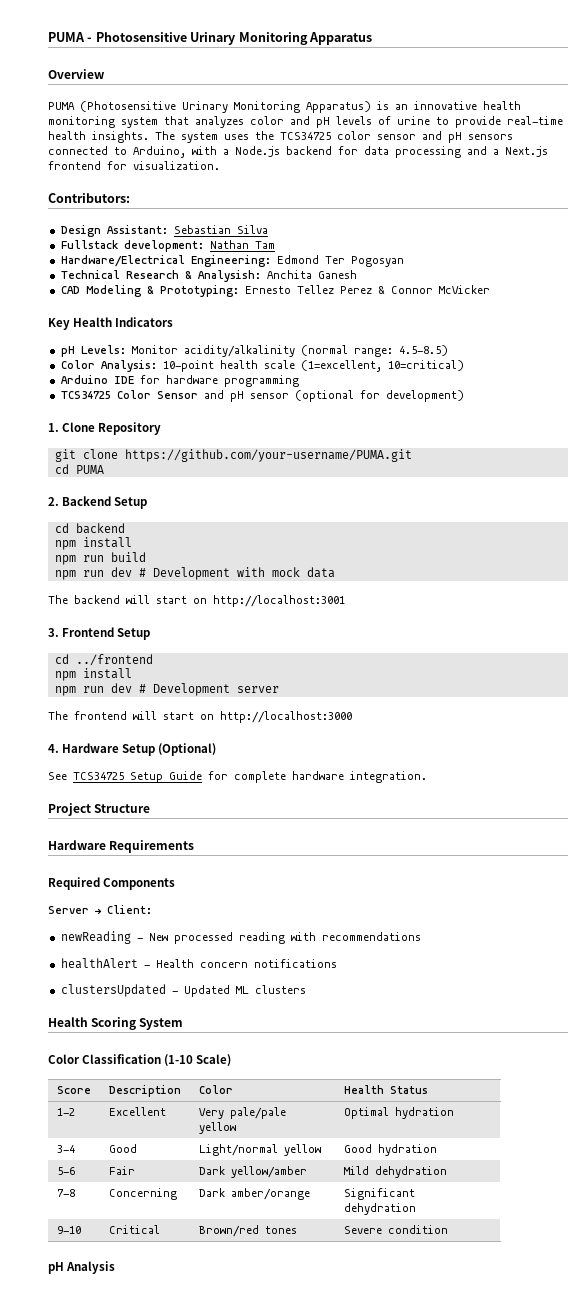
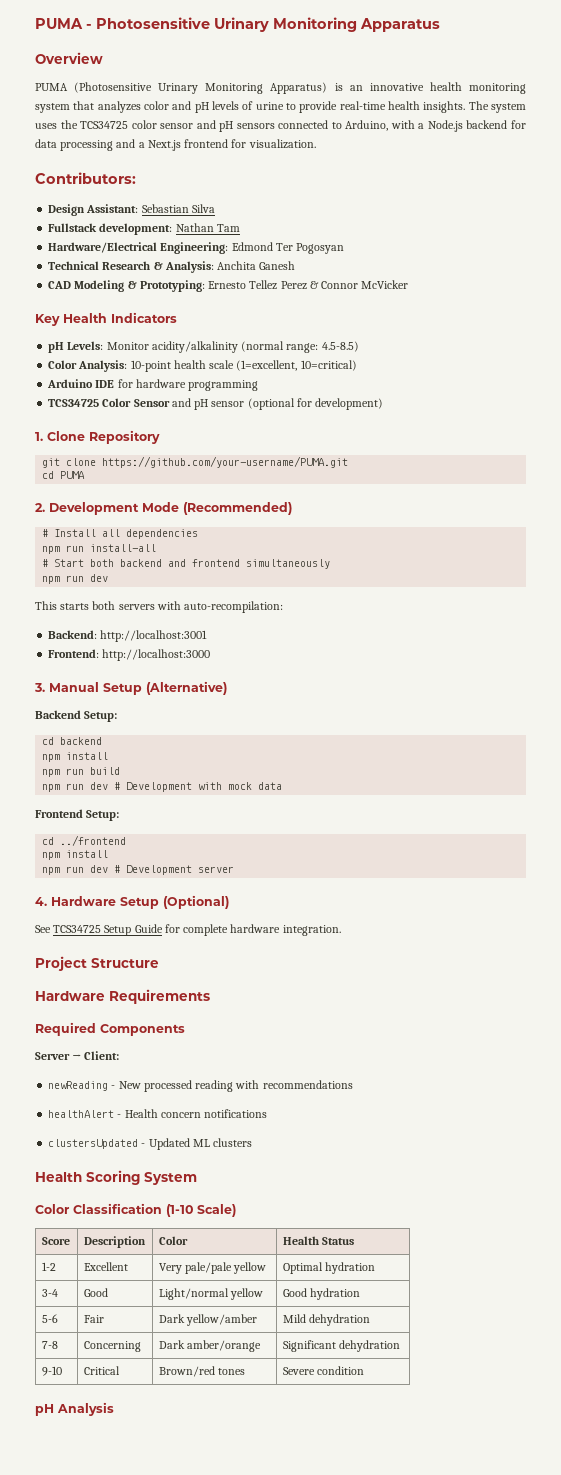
- Technical Research & Analysish: Anchita Ganesh
+ Technical Research & Analysis: Anchita Ganesh
- 2. Backend Setup
+ 2. Development Mode (Recommended)
+ # Install all dependencies
+ npm run install-all
+ # Start both backend and frontend simultaneously
+ npm run dev
+ This starts both servers with auto-recompilation:
+ Backend: http://localhost:3001
+ Frontend: http://localhost:3000
+ 3. Manual Setup (Alternative)
+ Backend Setup:
- The backend will start on http://localhost:3001
- 3. Frontend Setup
+ Frontend Setup:
- The frontend will start on http://localhost:3000

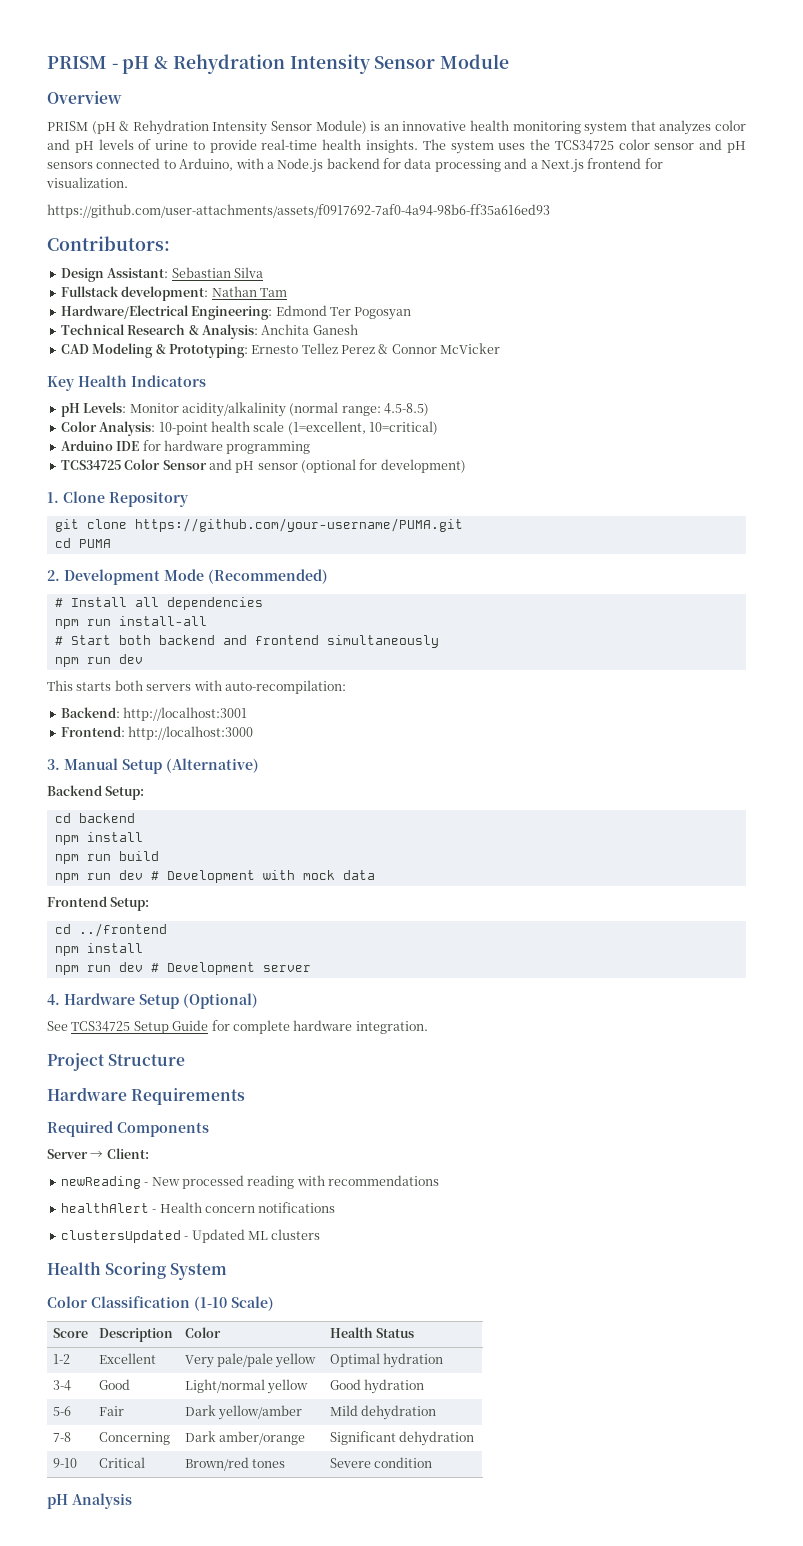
- PUMA - Photosensitive Urinary Monitoring Apparatus
+ PRISM - pH & Rehydration Intensity Sensor Module
  Overview
- PUMA (Photosensitive Urinary Monitoring Apparatus) is an innovative health monitoring system that analyzes color and pH levels of urine to provide real-time health insights.
+ PRISM (pH & Rehydration Intensity Sensor Module) is an innovative health monitoring system that analyzes color and pH levels of urine to provide real-time health insights.
+ https://github.com/user-attachments/assets/f0917692-7af0-4a94-98b6-ff35a616ed93

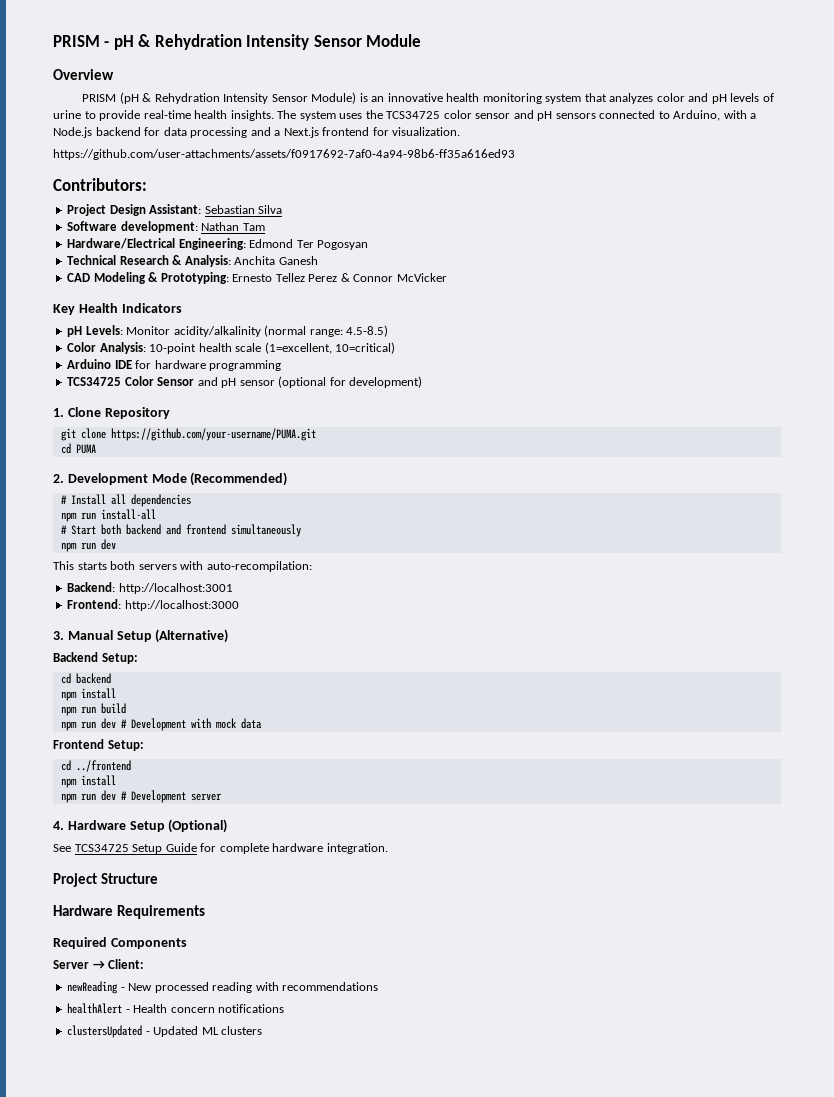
- Design Assistant: Sebastian Silva
+ Project Design Assistant: Sebastian Silva
- Fullstack development: Nathan Tam
+ Software development: Nathan Tam
- Health Scoring System
- Color Classification (1-10 Scale)
- Score | Description | Color | Health Status
- 1-2 | Excellent | Very pale/pale yellow | Optimal hydration
- 3-4 | Good | Light/normal yellow | Good hydration
- 5-6 | Fair | Dark yellow/amber | Mild dehydration
- 7-8 | Concerning | Dark amber/orange | Significant dehydration
- 9-10 | Critical | Brown/red tones | Severe condition
- pH Analysis

